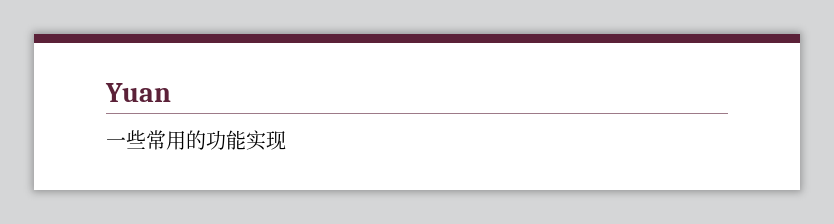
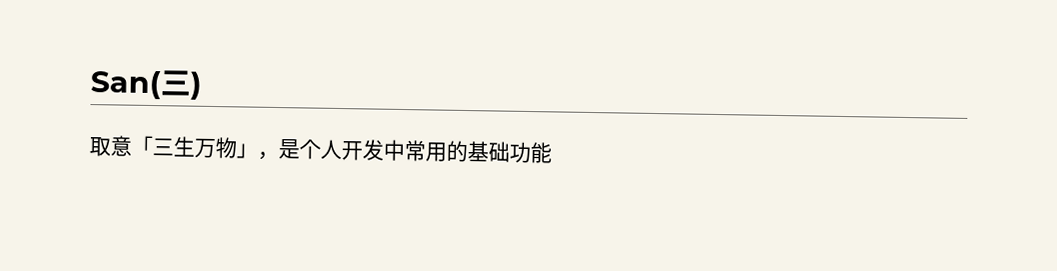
- Yuan
- 一些常用的功能实现
+ San(三)
+ 取意「三生万物」，是个人开发中常用的基础功能

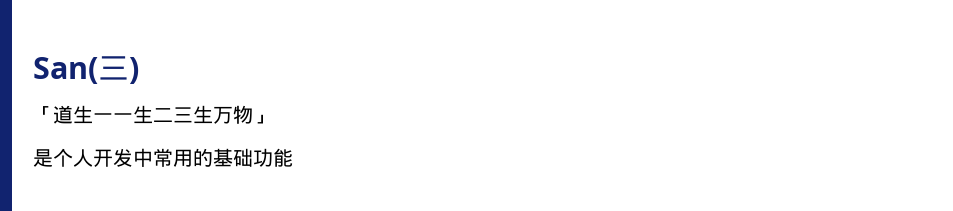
- 取意「三生万物」，是个人开发中常用的基础功能
+ 「道生一一生二三生万物」
+ 是个人开发中常用的基础功能

